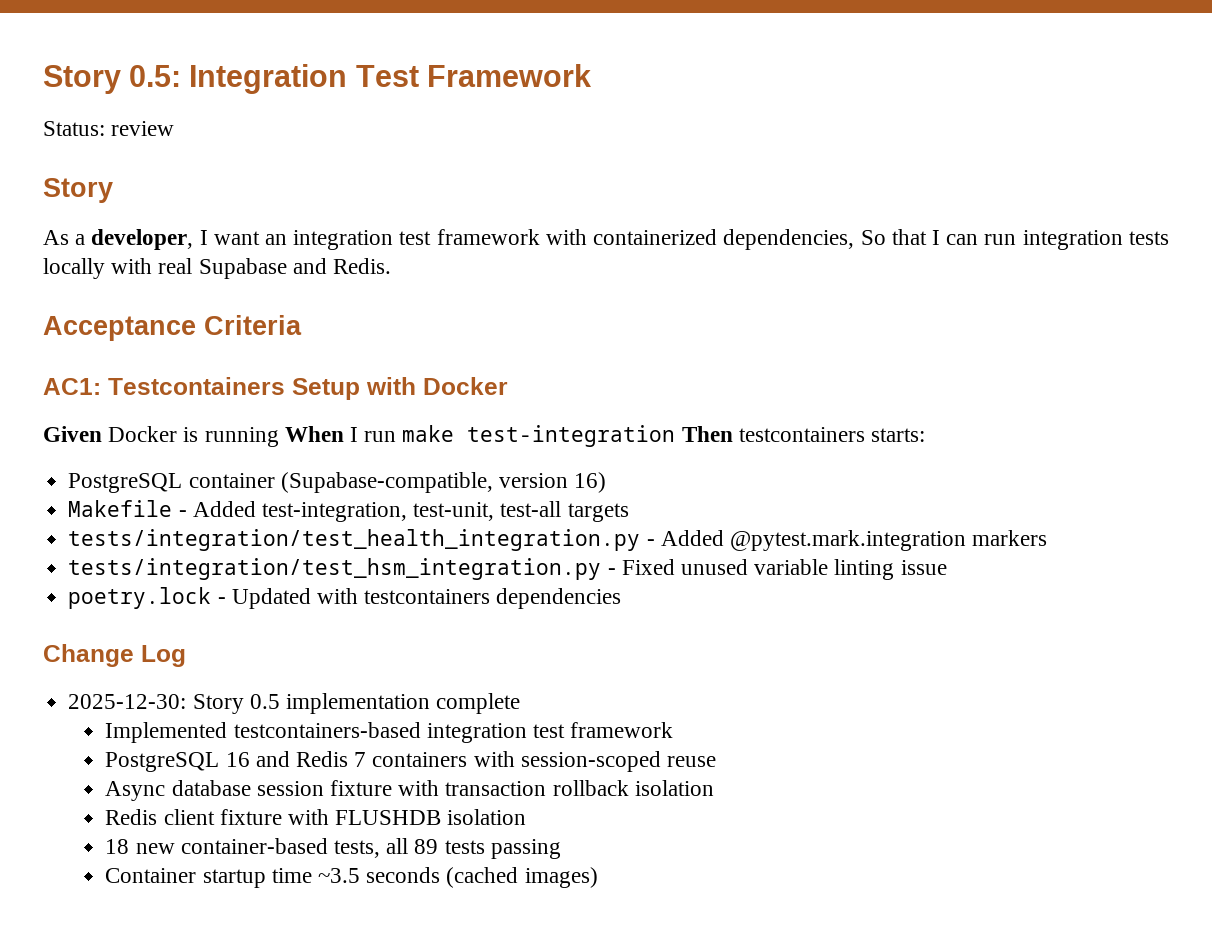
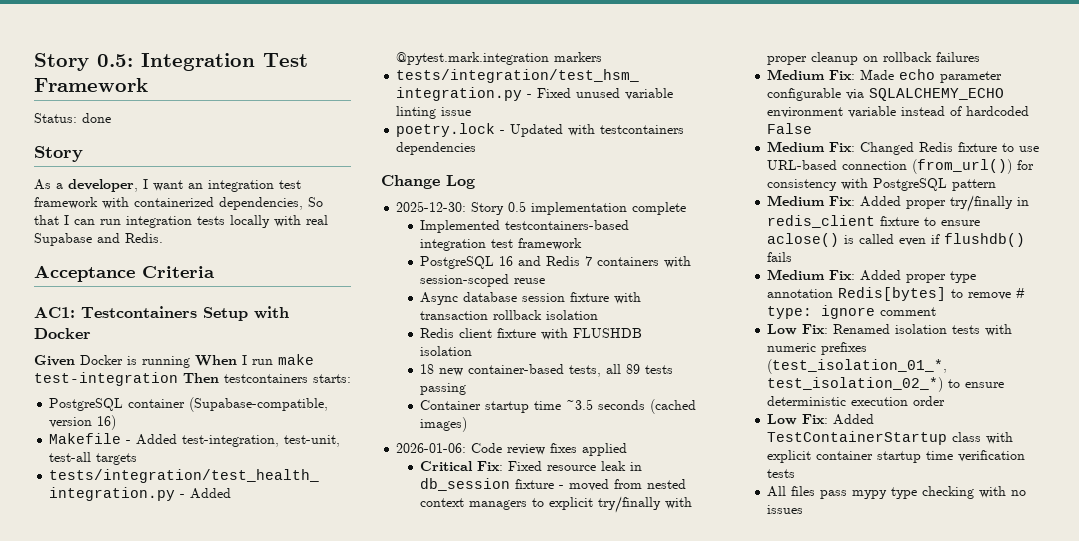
- Status: review
+ Status: done
+ 2026-01-06: Code review fixes applied
+ Critical Fix: Fixed resource leak in db_session fixture - moved from nested context managers to explicit try/finally with proper cleanup on rollback failures
+ Medium Fix: Made echo parameter configurable via SQLALCHEMY_ECHO environment variable instead of hardcoded False
+ Medium Fix: Changed Redis fixture to use URL-based connection (from_url()) for consistency with PostgreSQL pattern
+ Medium Fix: Added proper try/finally in redis_client fixture to ensure aclose() is called even if flushdb() fails
+ Medium Fix: Added proper type annotation Redis[bytes] to remove # type: ignore comment
+ Low Fix: Renamed isolation tests with numeric prefixes (test_isolation_01_*, test_isolation_02_*) to ensure deterministic execution order
+ Low Fix: Added TestContainerStartup class with explicit container startup time verification tests
+ All files pass mypy type checking with no issues

